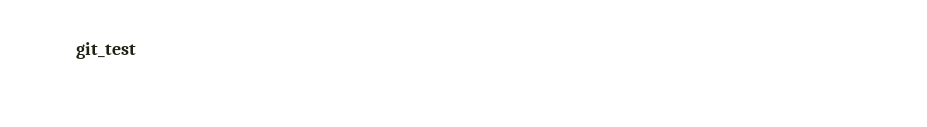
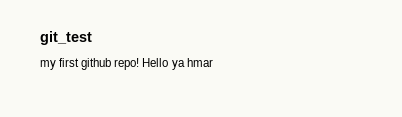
+ my first github repo! Hello ya hmar

